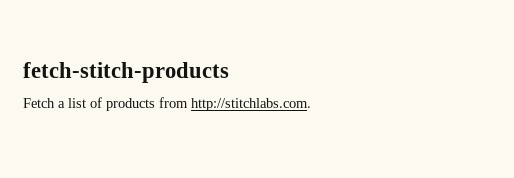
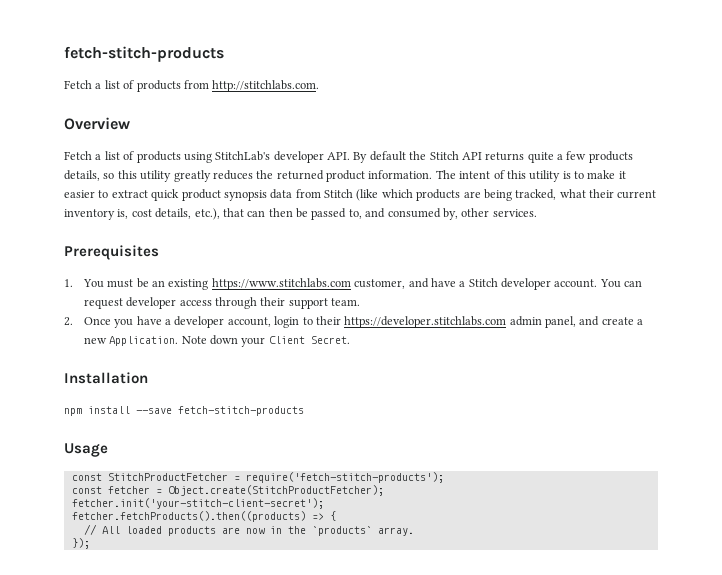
+ Overview
+ Fetch a list of products using StitchLab's developer API. By default the Stitch API returns quite a few products details, so this utility greatly reduces the returned product information. The intent of this utility is to make it easier to extract quick product synopsis data from Stitch (like which products are being tracked, what their current inventory is, cost details, etc.), that can then be passed to, and consumed by, other services.
+ Prerequisites
+ 1. You must be an existing https://www.stitchlabs.com customer, and have a Stitch developer account. You can request developer access through their support team.
+ 2. Once you have a developer account, login to their https://developer.stitchlabs.com admin panel, and create a new Application. Note down your Client Secret.
+ Installation
+ npm install --save fetch-stitch-products
+ Usage
+ const StitchProductFetcher = require('fetch-stitch-products');
+ const fetcher = Object.create(StitchProductFetcher);
+ fetcher.init('your-stitch-client-secret');
+ fetcher.fetchProducts().then((products) => {
+ // All loaded products are now in the `products` array.
+ });

